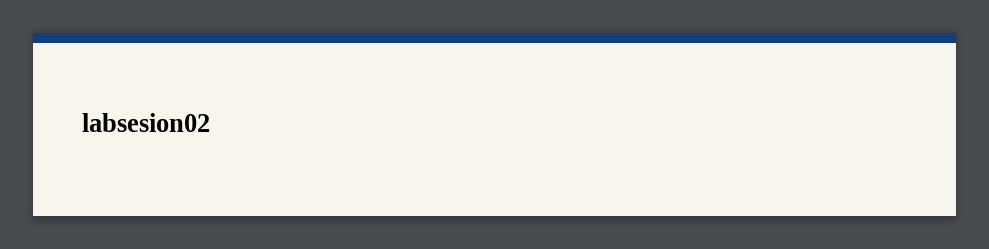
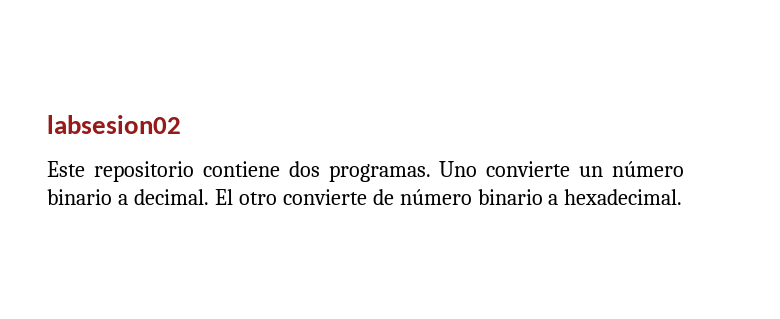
+ Este repositorio contiene dos programas. Uno convierte un número binario a decimal. El otro convierte de número binario a hexadecimal.

